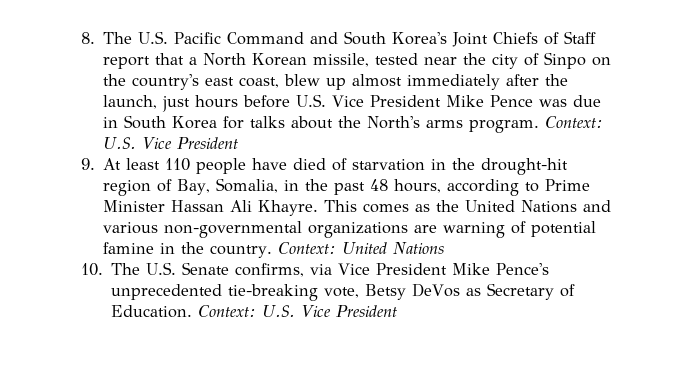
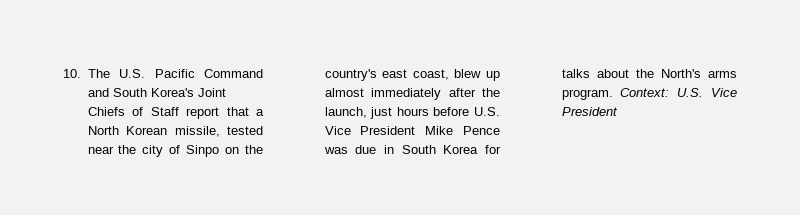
- 8. The U.S. Pacific Command and South Korea's Joint Chiefs of Staff report that a North Korean missile, tested near the city of Sinpo on the country's east coast, blew up almost immediately after the launch, just hours before U.S. Vice President Mike Pence was due in South Korea for talks about the North's arms program.
+ 10. The U.S. Pacific Command and South Korea's Joint Chiefs of Staff report that a North Korean missile, tested near the city of Sinpo on the country's east coast, blew up almost immediately after the launch, just hours before U.S. Vice President Mike Pence was due in South Korea for talks about the North's arms program.
- 9. At least 110 people have died of starvation in the drought-hit region of Bay, Somalia, in the past 48 hours, according to Prime Minister Hassan Ali Khayre. This comes as the United Nations and various non-governmental organizations are warning of potential famine in the country. Context: United Nations
- 10. The U.S. Senate confirms, via Vice President Mike Pence's unprecedented tie-breaking vote, Betsy DeVos as Secretary of Education. Context: U.S. Vice President

